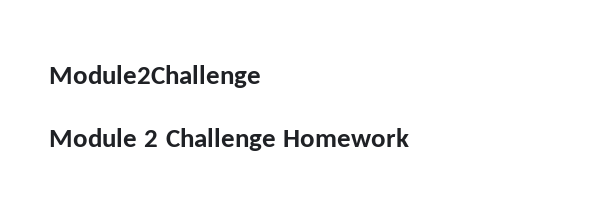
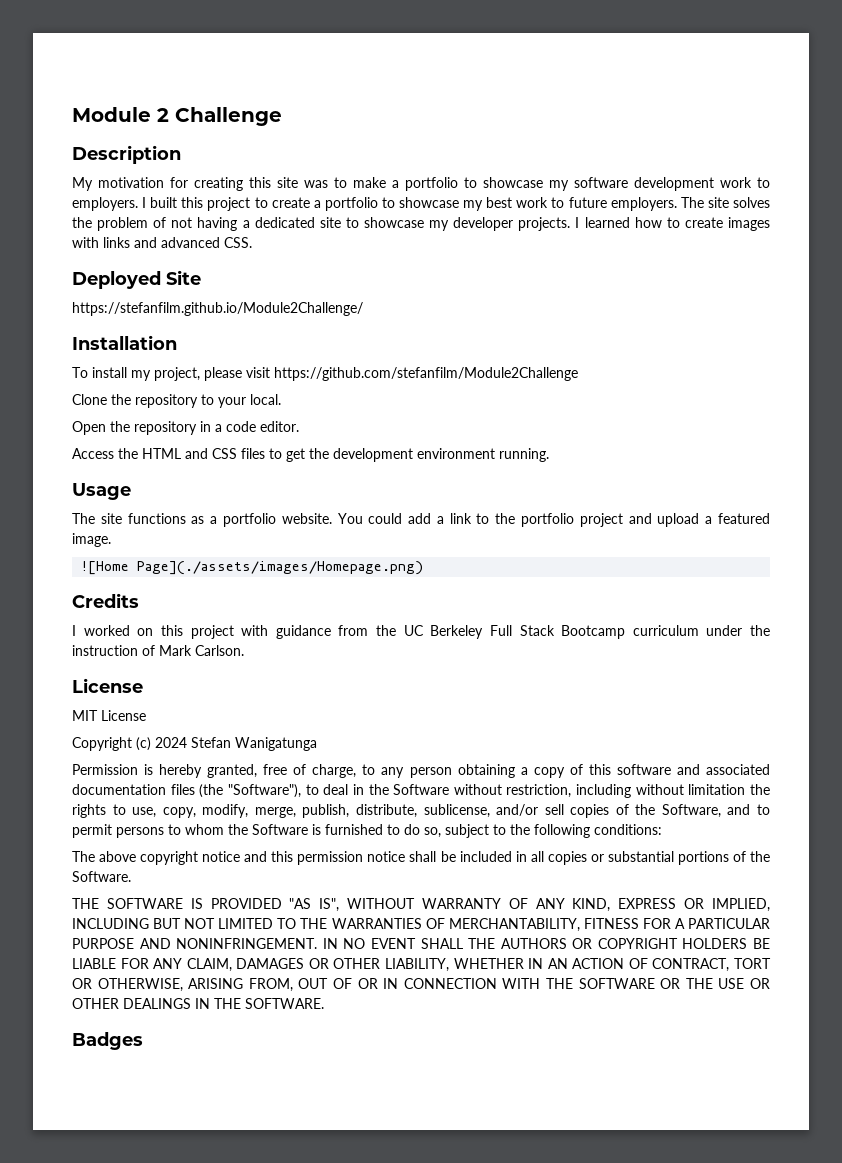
- Module2Challenge
- Module 2 Challenge Homework
+ Module 2 Challenge
+ Description
+ My motivation for creating this site was to make a portfolio to showcase my software development work to employers. I built this project to create a portfolio to showcase my best work to future employers. The site solves the problem of not having a dedicated site to showcase my developer projects. I learned how to create images with links and advanced CSS.
+ Deployed Site
+ https://stefanfilm.github.io/Module2Challenge/
+ Installation
+ To install my project, please visit https://github.com/stefanfilm/Module2Challenge
+ Clone the repository to your local.
+ Open the repository in a code editor.
+ Access the HTML and CSS files to get the development environment running.
+ Usage
+ The site functions as a portfolio website. You could add a link to the portfolio project and upload a featured image.
+ ![Home Page](./assets/images/Homepage.png)
+ Credits
+ I worked on this project with guidance from the UC Berkeley Full Stack Bootcamp curriculum under the instruction of Mark Carlson.
+ License
+ MIT License
+ Copyright (c) 2024 Stefan Wanigatunga
+ Permission is hereby granted, free of charge, to any person obtaining a copy of this software and associated documentation files (the "Software"), to deal in the Software without restriction, including without limitation the rights to use, copy, modify, merge, publish, distribute, sublicense, and/or sell copies of the Software, and to permit persons to whom the Software is furnished to do so, subject to the following conditions:
+ The above copyright notice and this permission notice shall be included in all copies or substantial portions of the Software.
+ THE SOFTWARE IS PROVIDED "AS IS", WITHOUT WARRANTY OF ANY KIND, EXPRESS OR IMPLIED, INCLUDING BUT NOT LIMITED TO THE WARRANTIES OF MERCHANTABILITY, FITNESS FOR A PARTICULAR PURPOSE AND NONINFRINGEMENT. IN NO EVENT SHALL THE AUTHORS OR COPYRIGHT HOLDERS BE LIABLE FOR ANY CLAIM, DAMAGES OR OTHER LIABILITY, WHETHER IN AN ACTION OF CONTRACT, TORT OR OTHERWISE, ARISING FROM, OUT OF OR IN CONNECTION WITH THE SOFTWARE OR THE USE OR OTHER DEALINGS IN THE SOFTWARE.
+ Badges

